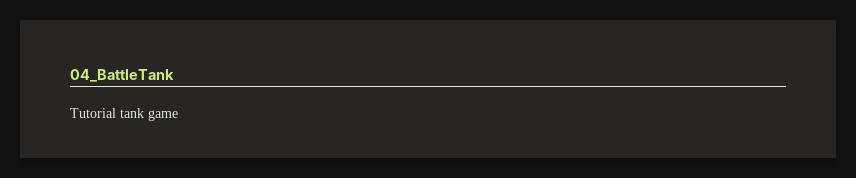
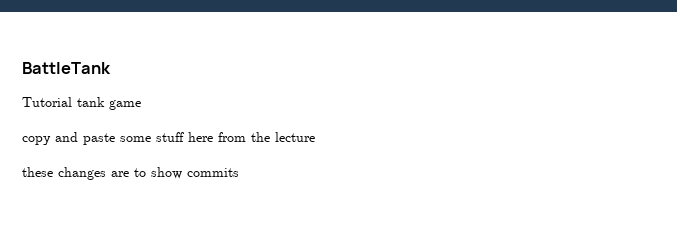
- 04_BattleTank
+ BattleTank
+ copy and paste some stuff here from the lecture
+ these changes are to show commits

